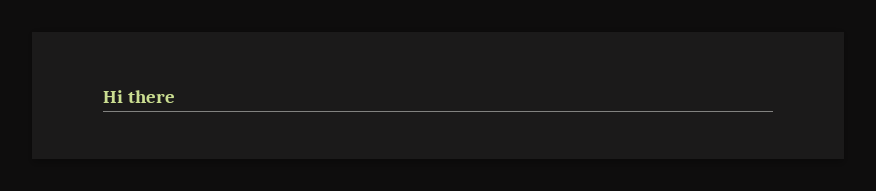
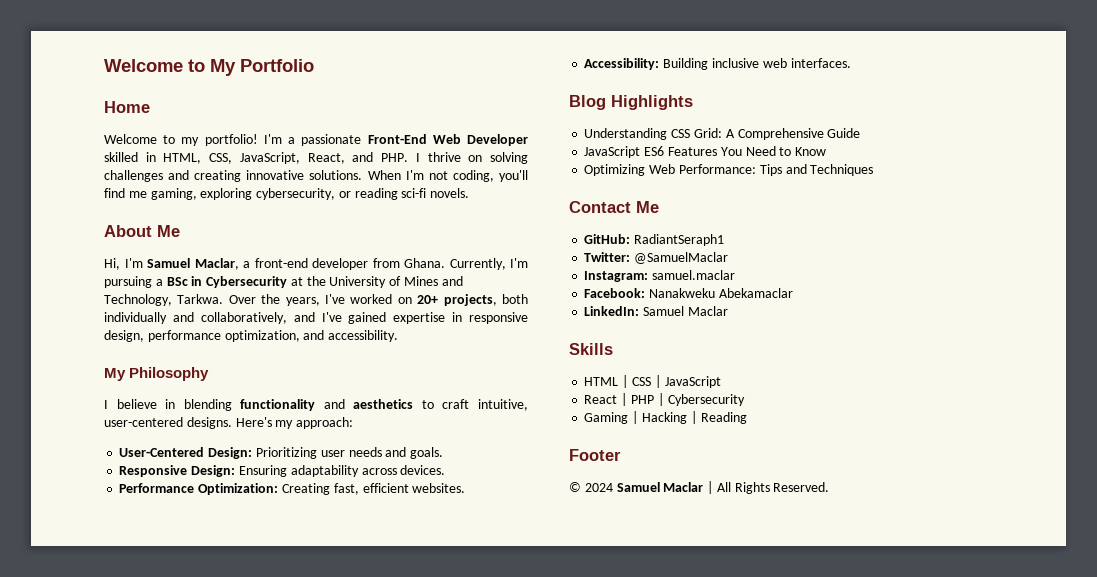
- Hi there
+ Welcome to My Portfolio
+ Home
+ Welcome to my portfolio! I'm a passionate Front-End Web Developer skilled in HTML, CSS, JavaScript, React, and PHP. I thrive on solving challenges and creating innovative solutions. When I'm not coding, you'll find me gaming, exploring cybersecurity, or reading sci-fi novels.
+ About Me
+ Hi, I'm Samuel Maclar, a front-end developer from Ghana. Currently, I'm pursuing a BSc in Cybersecurity at the University of Mines and Technology, Tarkwa. Over the years, I've worked on 20+ projects, both individually and collaboratively, and I've gained expertise in responsive design, performance optimization, and accessibility.
+ My Philosophy
+ I believe in blending functionality and aesthetics to craft intuitive, user-centered designs. Here's my approach:
+ User-Centered Design: Prioritizing user needs and goals.
+ Responsive Design: Ensuring adaptability across devices.
+ Performance Optimization: Creating fast, efficient websites.
+ Accessibility: Building inclusive web interfaces.
+ Blog Highlights
+ Understanding CSS Grid: A Comprehensive Guide
+ JavaScript ES6 Features You Need to Know
+ Optimizing Web Performance: Tips and Techniques
+ Contact Me
+ GitHub: RadiantSeraph1
+ Twitter: @SamuelMaclar
+ Instagram: samuel.maclar
+ Facebook: Nanakweku Abekamaclar
+ LinkedIn: Samuel Maclar
+ Skills
+ HTML | CSS | JavaScript
+ React | PHP | Cybersecurity
+ Gaming | Hacking | Reading
+ Footer
+ © 2024 Samuel Maclar | All Rights Reserved.

